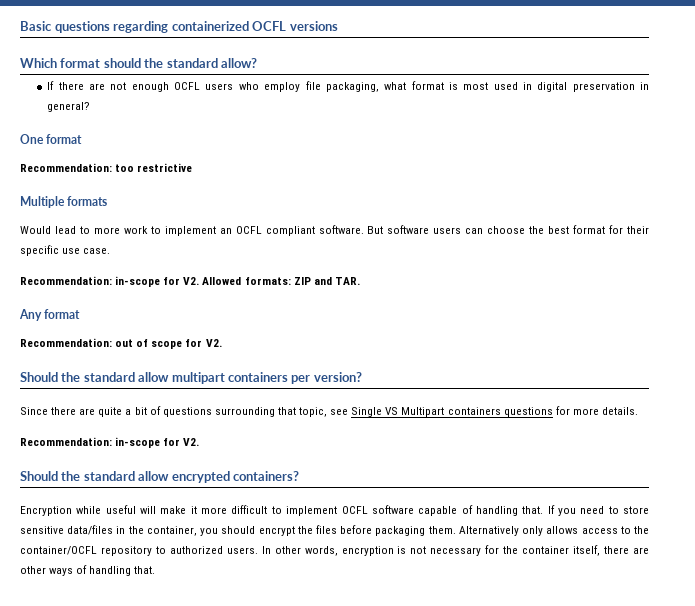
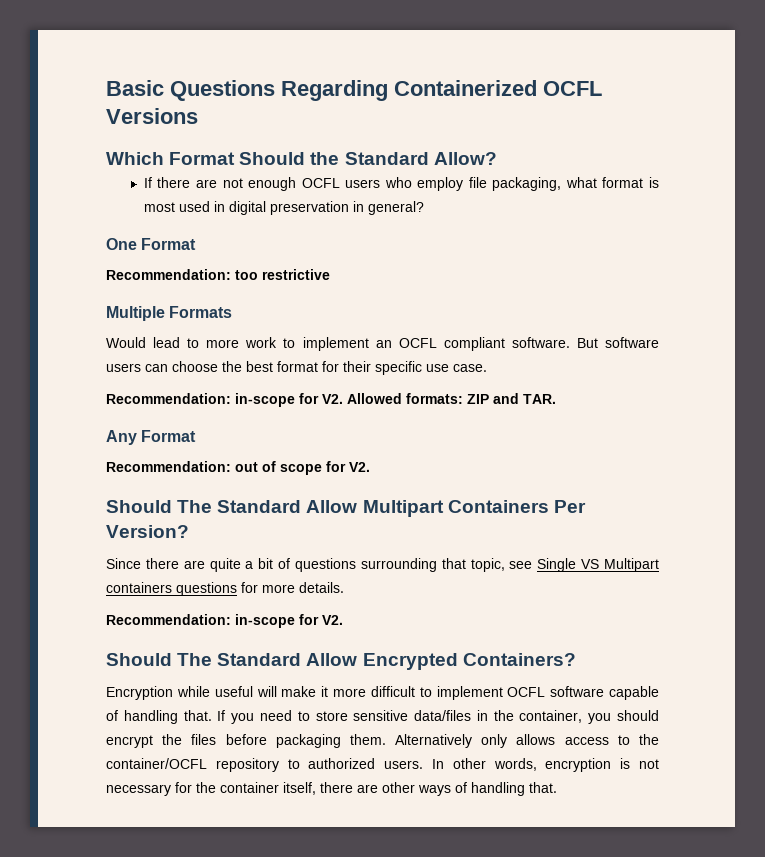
- Basic questions regarding containerized OCFL versions
- Which format should the standard allow?
+ Basic Questions Regarding Containerized OCFL Versions
+ Which Format Should the Standard Allow?
- One format
+ One Format
- Multiple formats
+ Multiple Formats
- Any format
+ Any Format
- Should the standard allow multipart containers per version?
+ Should The Standard Allow Multipart Containers Per Version?
- Should the standard allow encrypted containers?
+ Should The Standard Allow Encrypted Containers?

